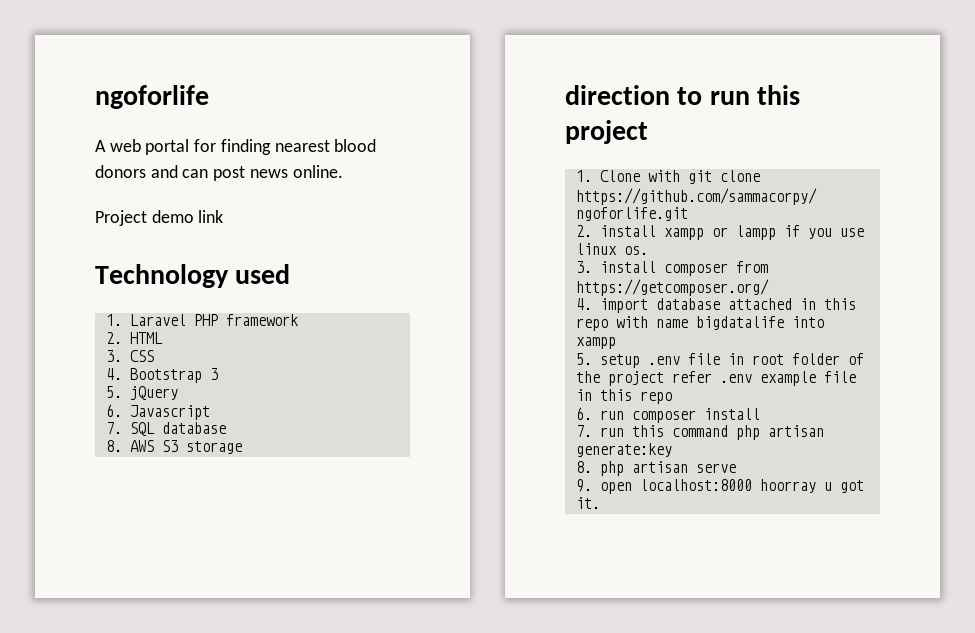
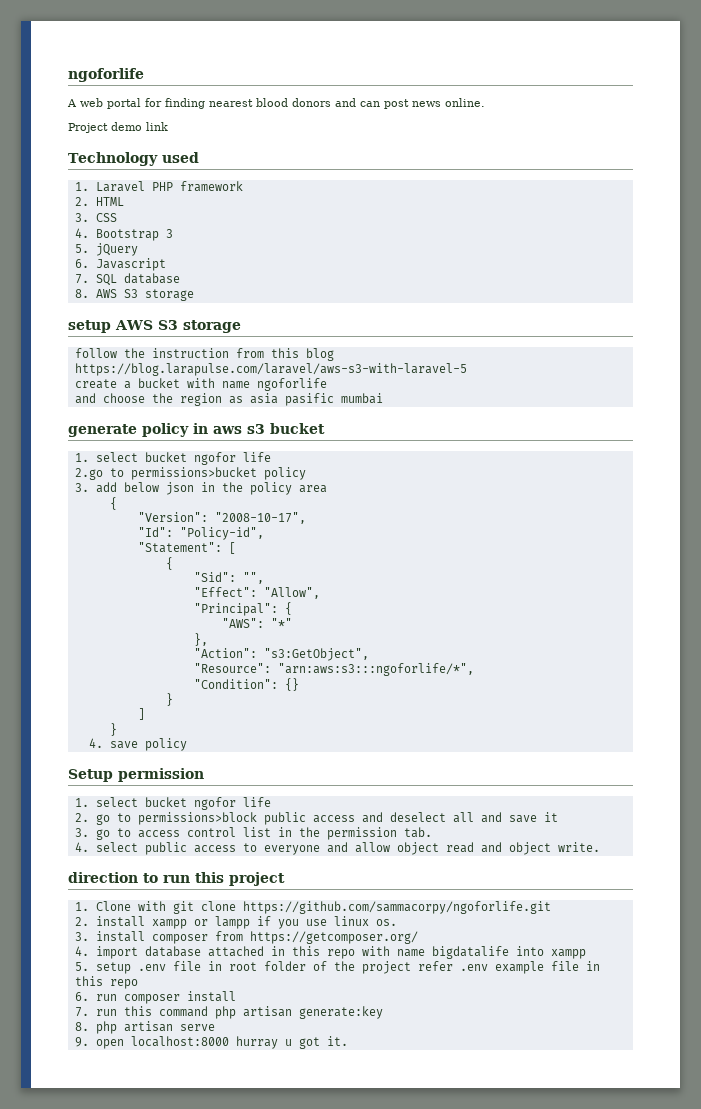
+ setup AWS S3 storage
+ follow the instruction from this blog https://blog.larapulse.com/laravel/aws-s3-with-laravel-5
+ create a bucket with name ngoforlife
+ and choose the region as asia pasific mumbai
+ generate policy in aws s3 bucket
+ 1. select bucket ngofor life
+ 2.go to permissions>bucket policy
+ 3. add below json in the policy area
+ {
+ "Version": "2008-10-17",
+ "Id": "Policy-id",
+ "Statement": [
+ {
+ "Sid": "",
+ "Effect": "Allow",
+ "Principal": {
+ "AWS": "*"
+ },
+ "Action": "s3:GetObject",
+ "Resource": "arn:aws:s3:::ngoforlife/*",
+ "Condition": {}
+ }
+ ]
+ }
+ 4. save policy
+ Setup permission
+ 1. select bucket ngofor life
+ 2. go to permissions>block public access and deselect all and save it
+ 3. go to access control list in the permission tab.
+ 4. select public access to everyone and allow object read and object write.
- 9. open localhost:8000 hoorray u got it.
+ 9. open localhost:8000 hurray u got it.

